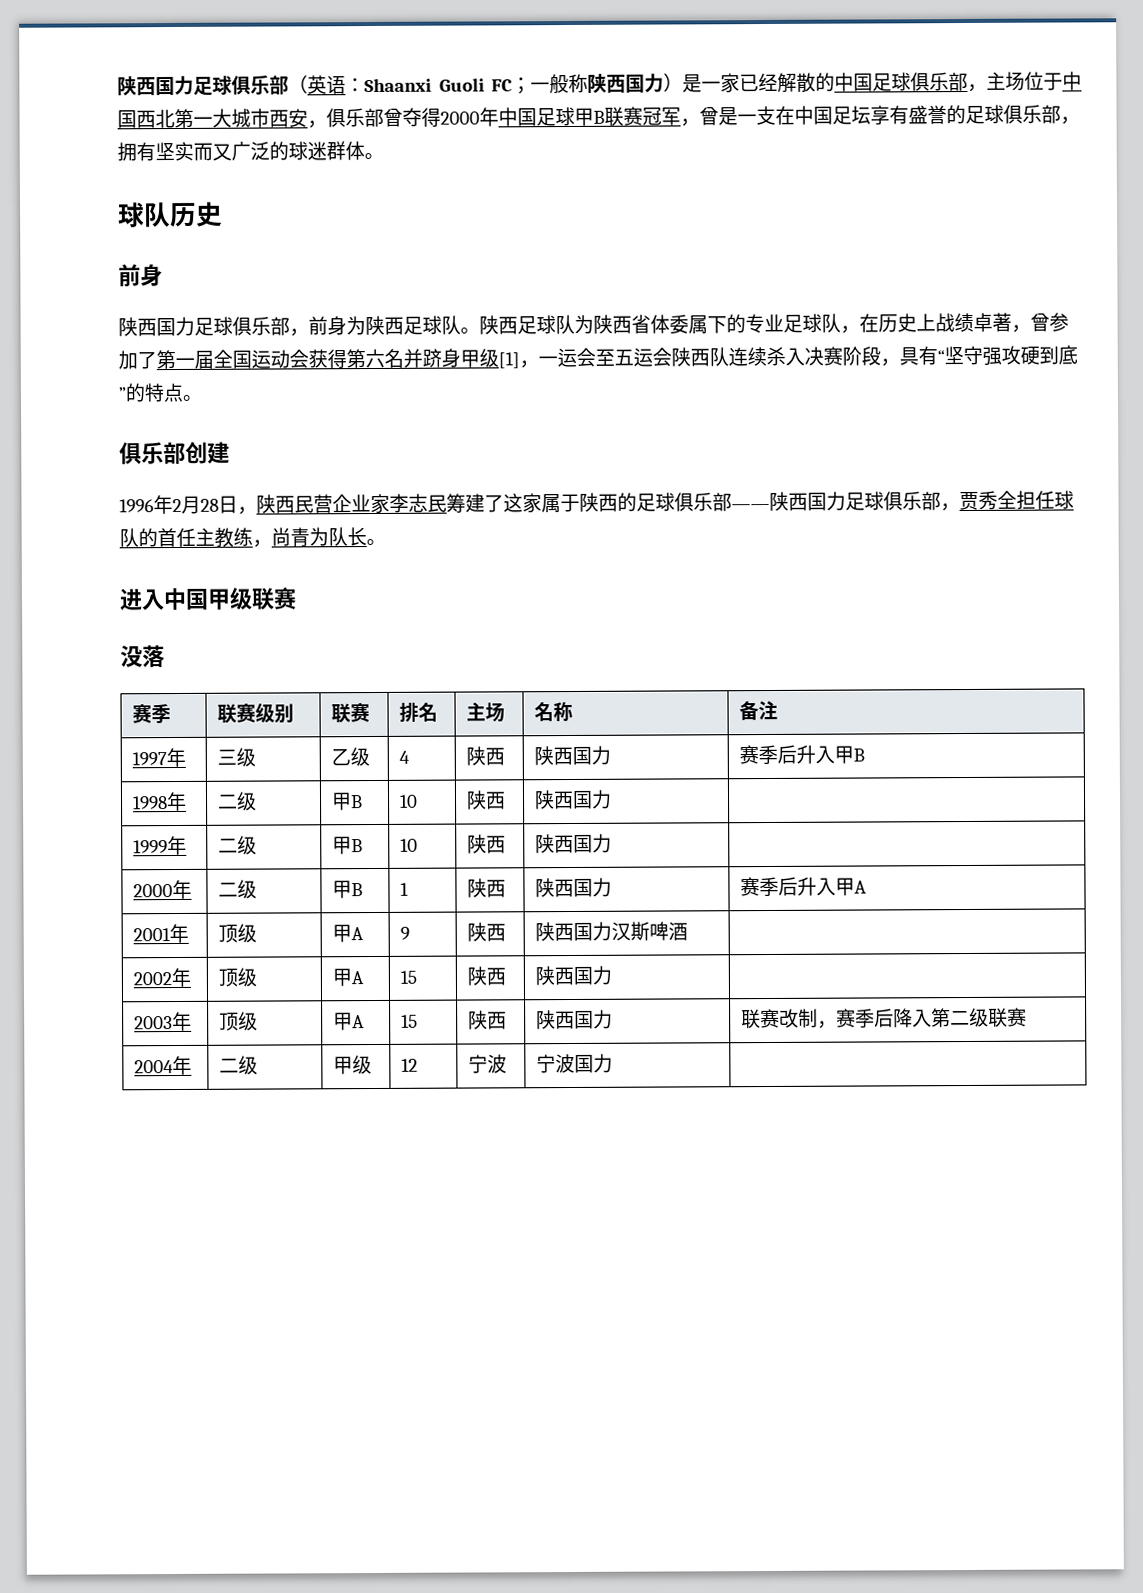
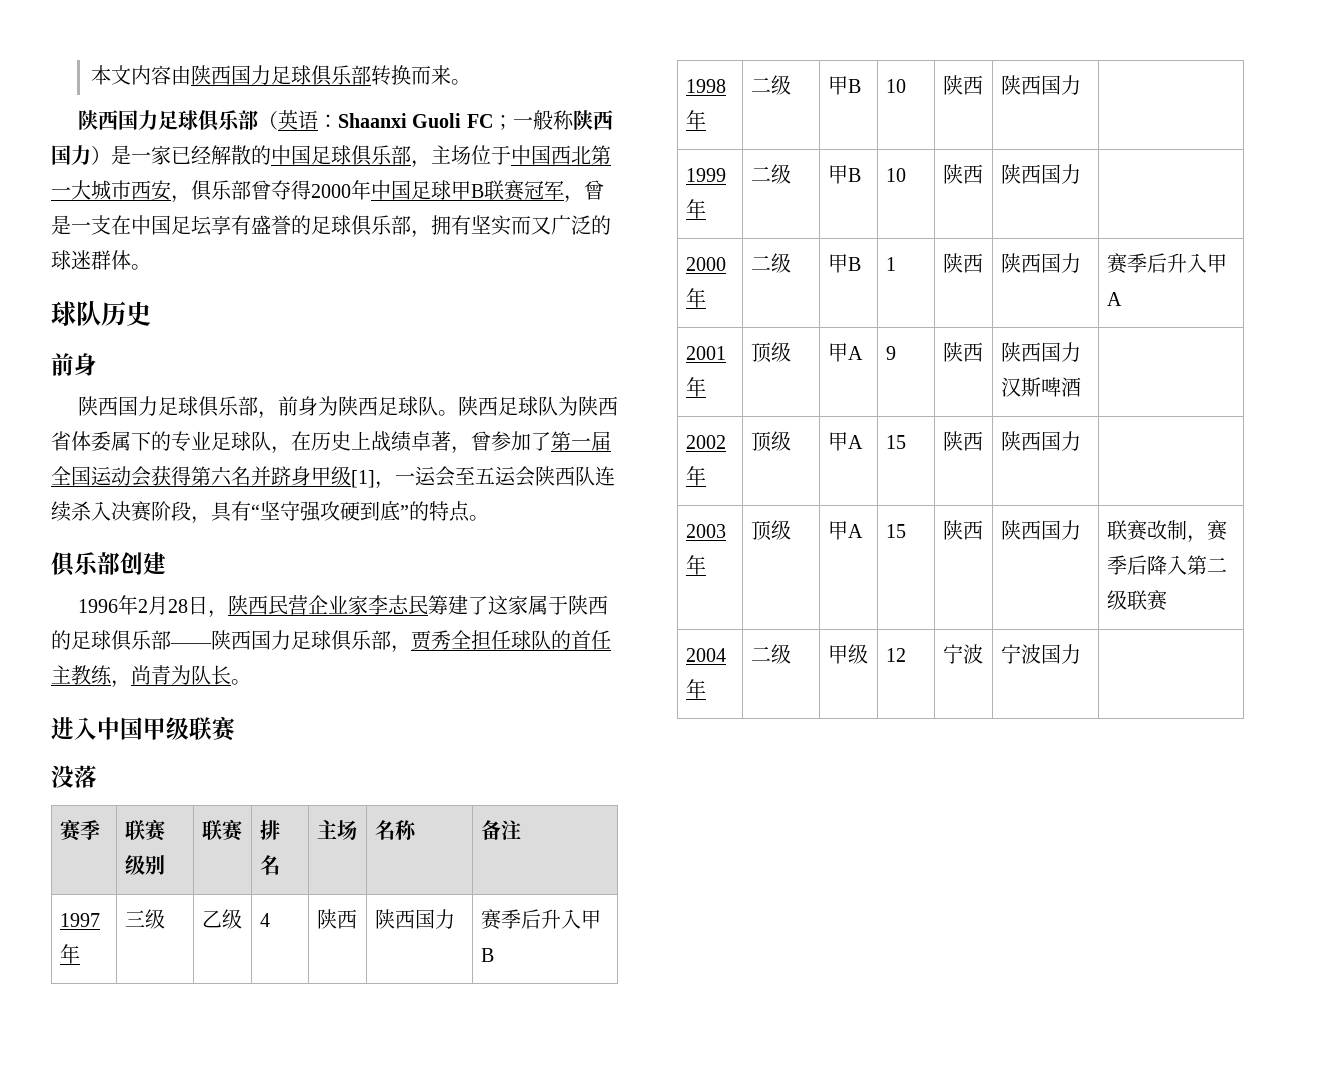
+ 本文内容由陕西国力足球俱乐部转换而来。

